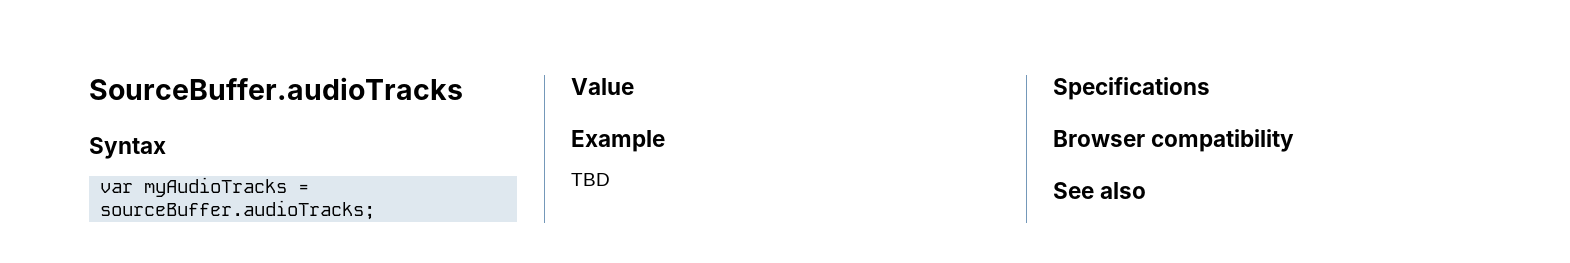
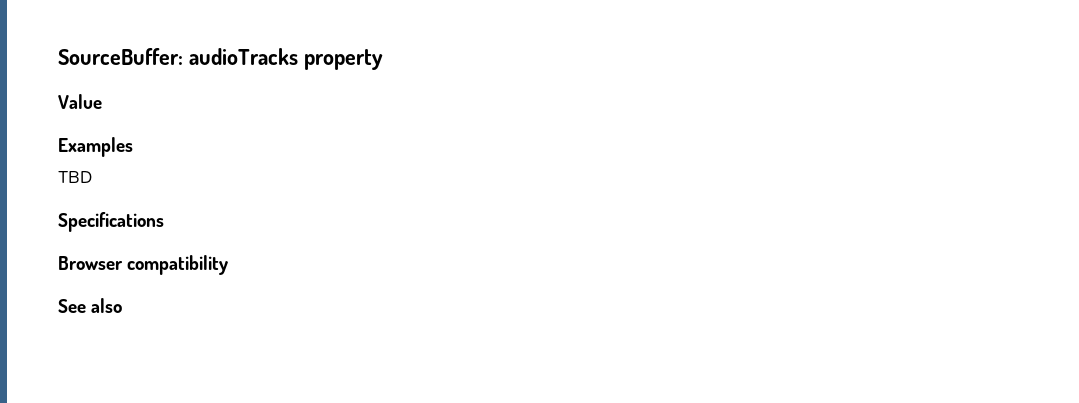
- SourceBuffer.audioTracks
- Syntax
- var myAudioTracks = sourceBuffer.audioTracks;
+ SourceBuffer: audioTracks property
- Example
+ Examples

